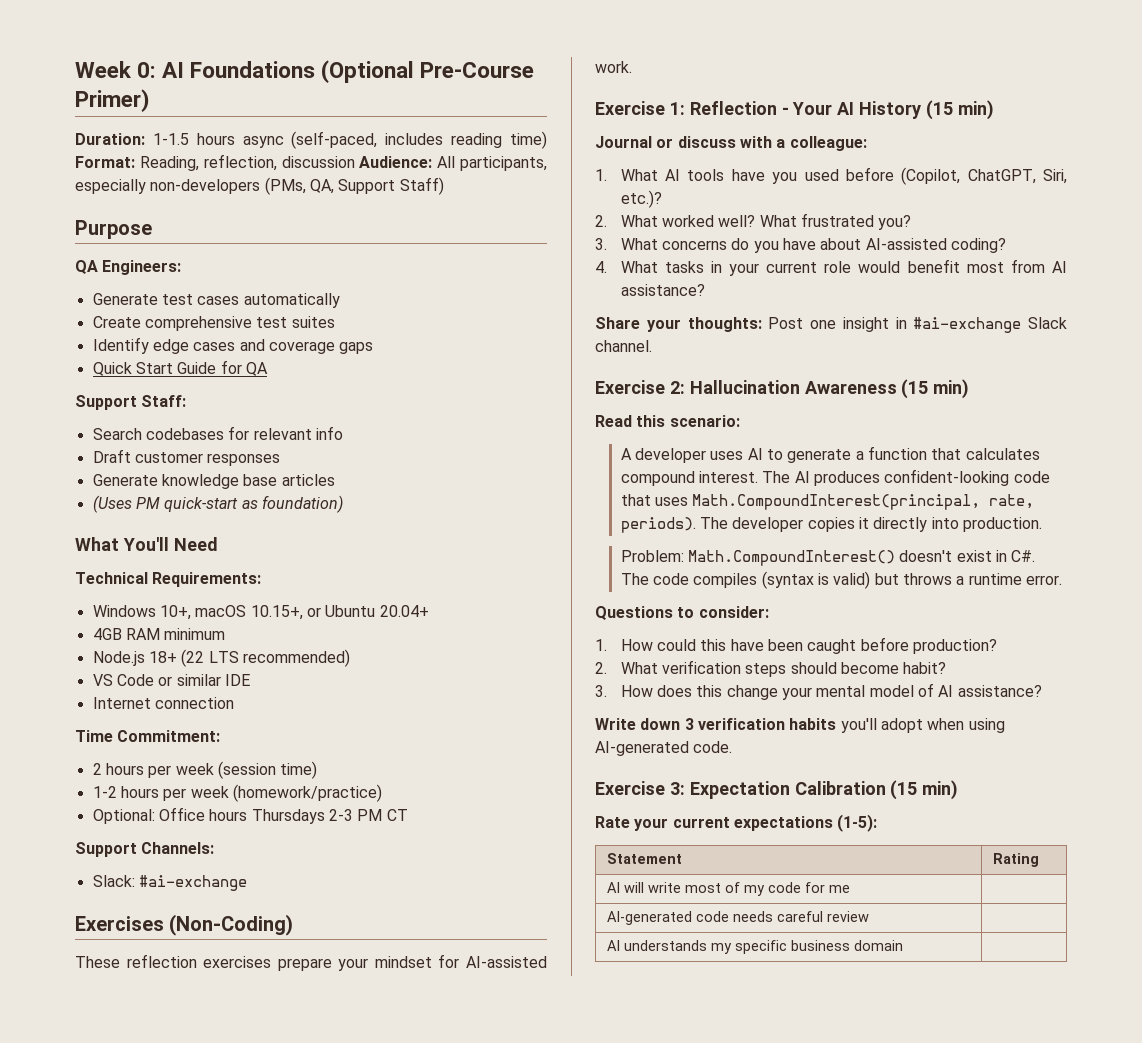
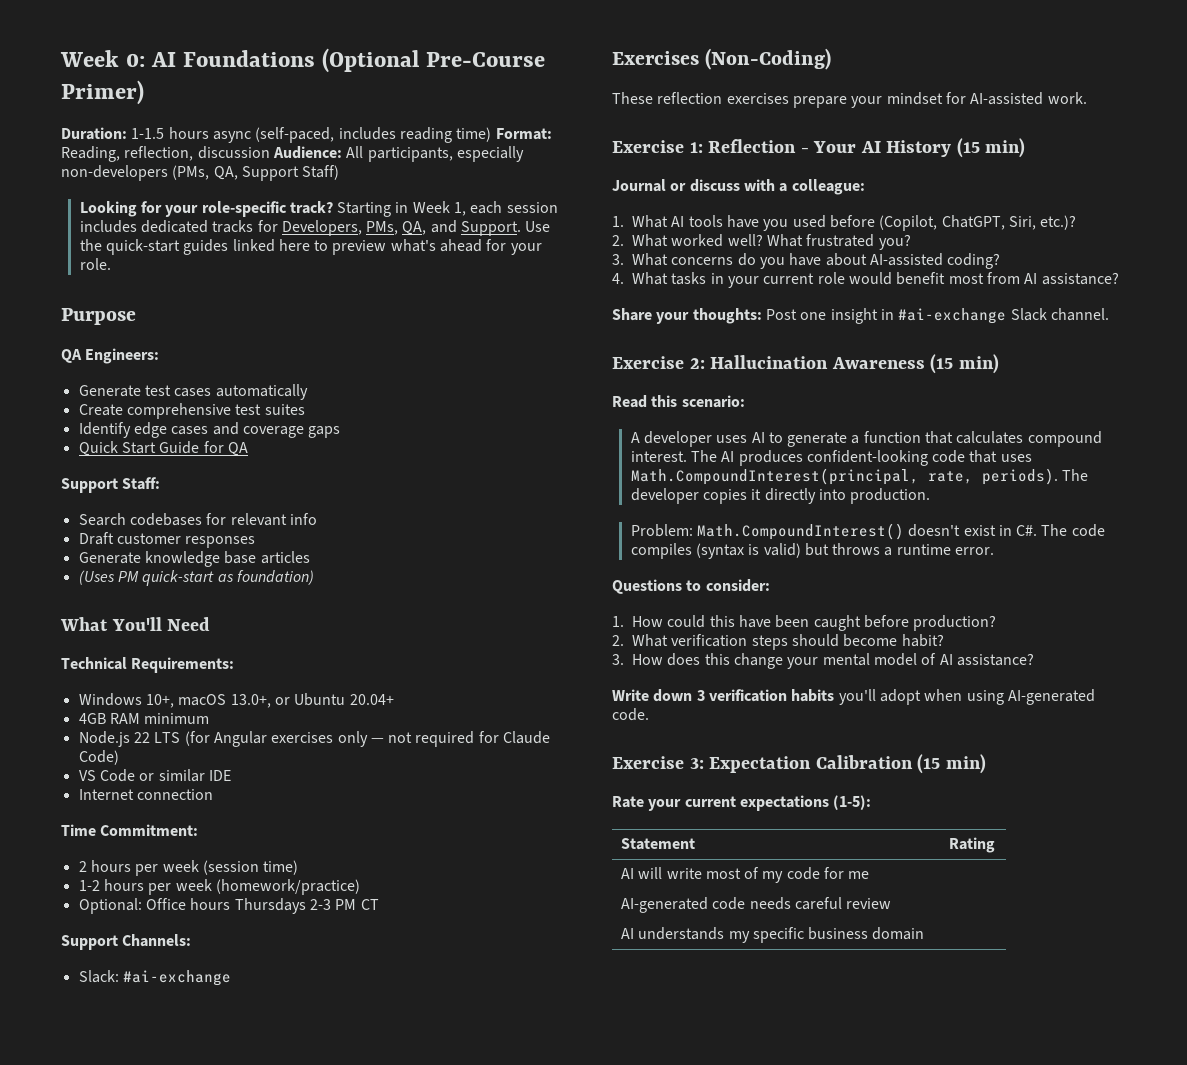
+ Looking for your role-specific track? Starting in Week 1, each session includes dedicated tracks for Developers, PMs, QA, and Support. Use the quick-start guides linked here to preview what's ahead for your role.
- Windows 10+, macOS 10.15+, or Ubuntu 20.04+
+ Windows 10+, macOS 13.0+, or Ubuntu 20.04+
- Node.js 18+ (22 LTS recommended)
+ Node.js 22 LTS (for Angular exercises only — not required for Claude Code)

